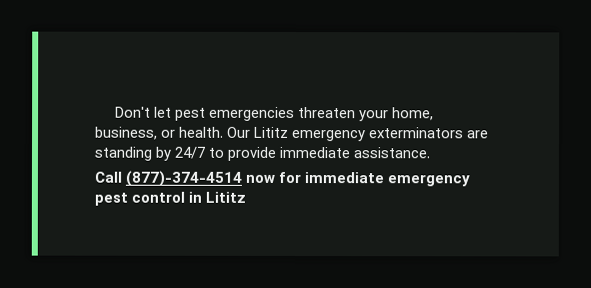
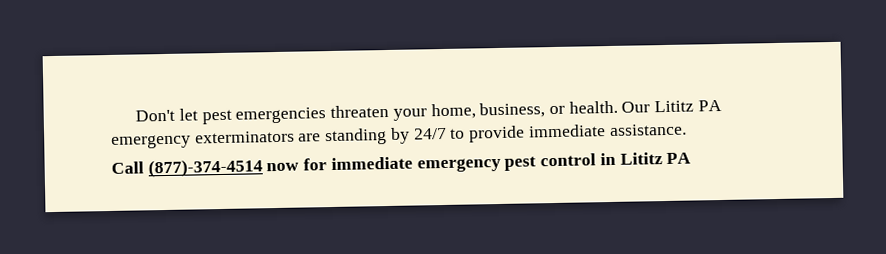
- Our Lititz emergency exterminators are standing by 24/7 to provide immediate assistance.
+ Our Lititz PA emergency exterminators are standing by 24/7 to provide immediate assistance.
- Call (877)-374-4514 now for immediate emergency pest control in Lititz
+ Call (877)-374-4514 now for immediate emergency pest control in Lititz PA

